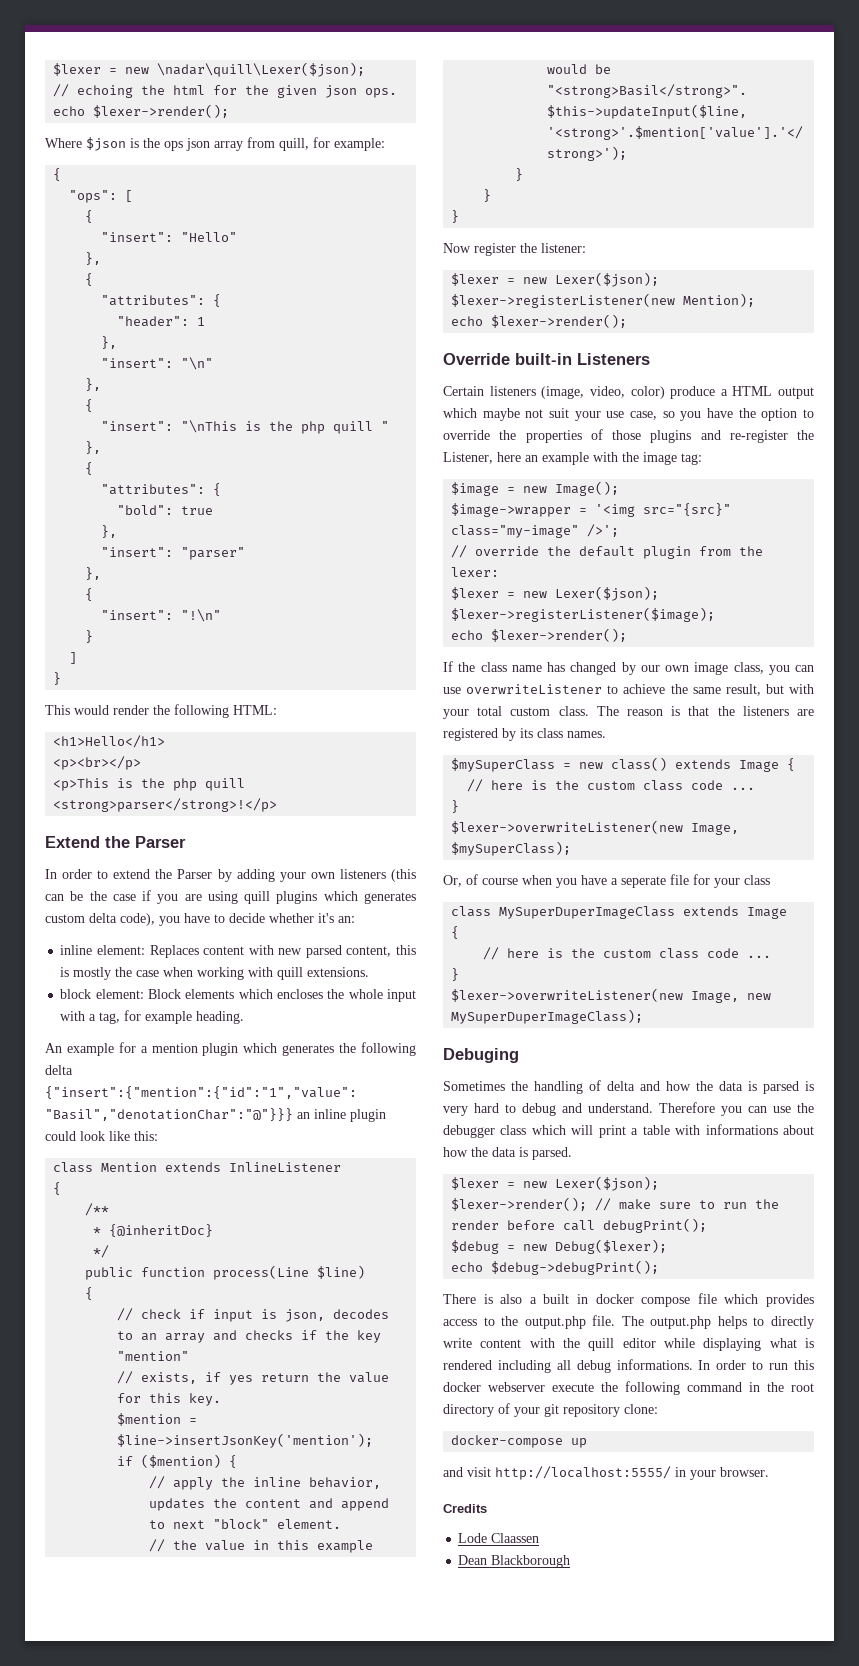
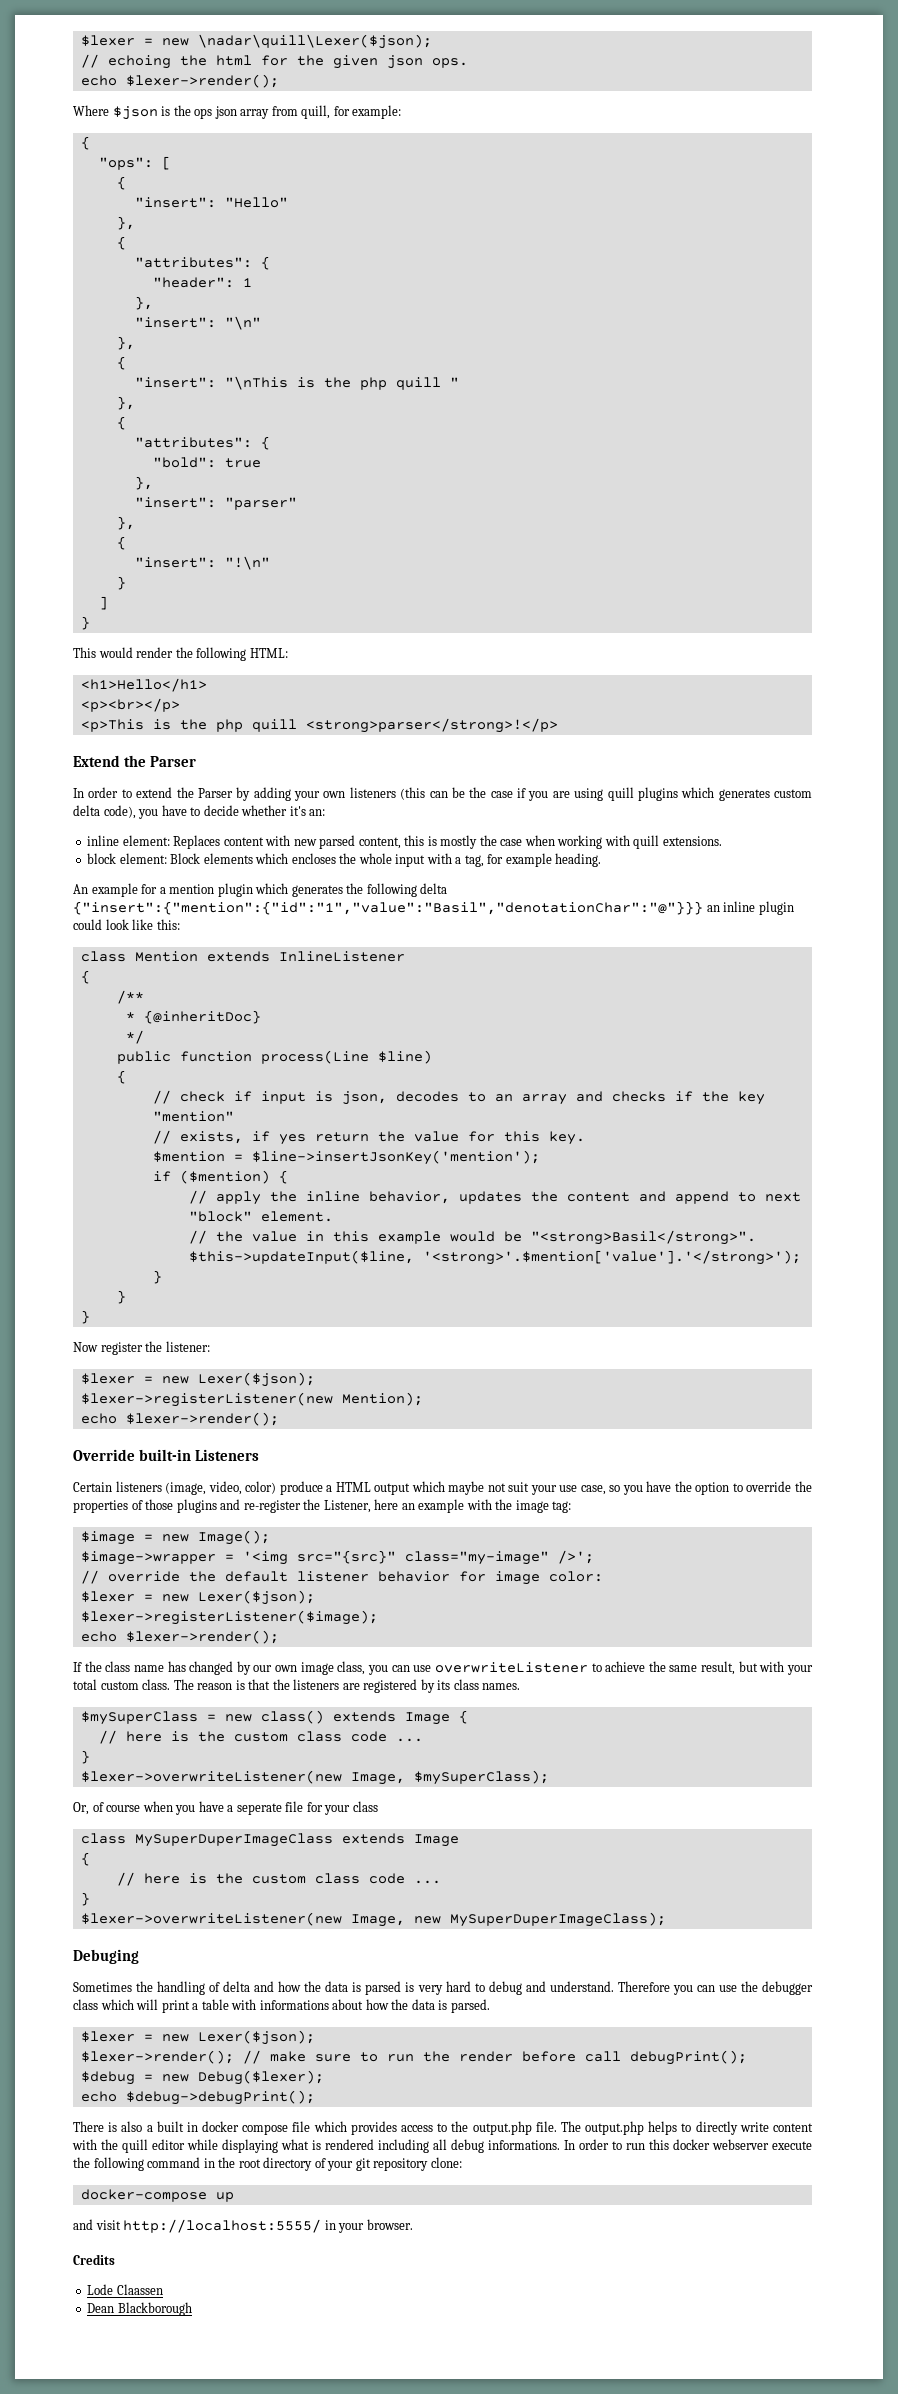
- // override the default plugin from the lexer:
+ // override the default listener behavior for image color:

